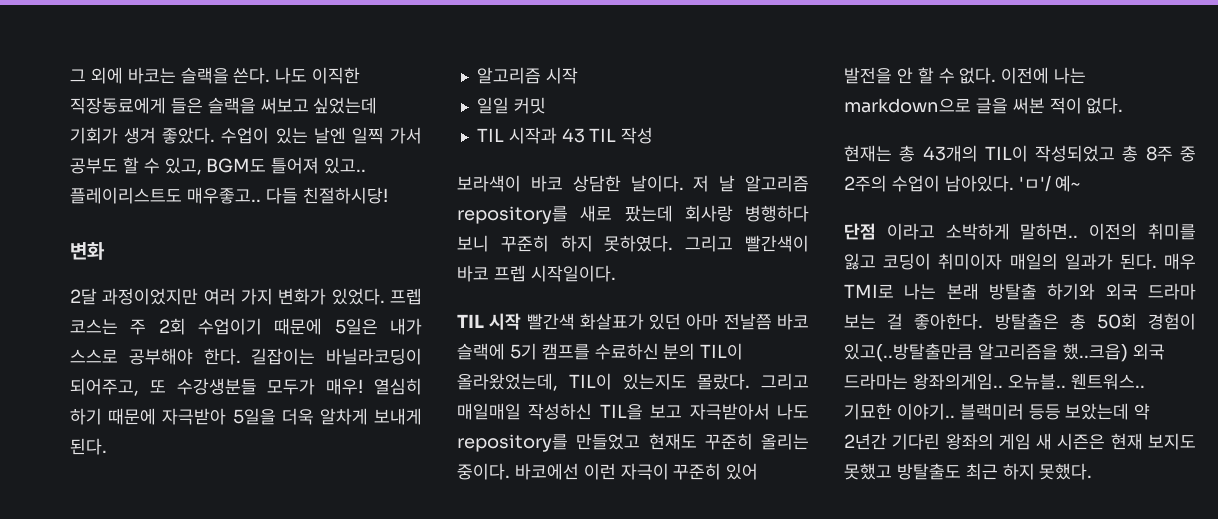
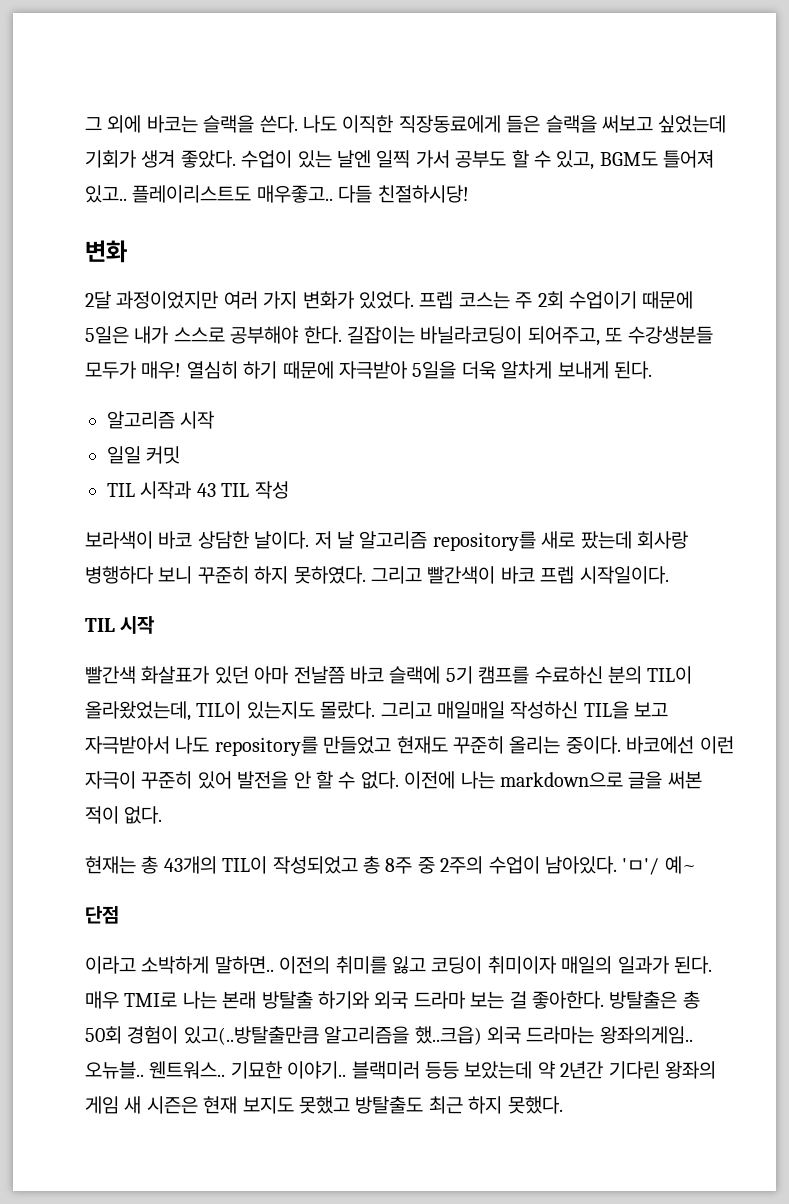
- TIL 시작 빨간색 화살표가 있던 아마 전날쯤 바코 슬랙에 5기 캠프를 수료하신 분의 TIL이 올라왔었는데, TIL이 있는지도 몰랐다.
+ TIL 시작
+ 빨간색 화살표가 있던 아마 전날쯤 바코 슬랙에 5기 캠프를 수료하신 분의 TIL이 올라왔었는데, TIL이 있는지도 몰랐다.
- 단점 이라고 소박하게 말하면..
+ 단점
+ 이라고 소박하게 말하면..

